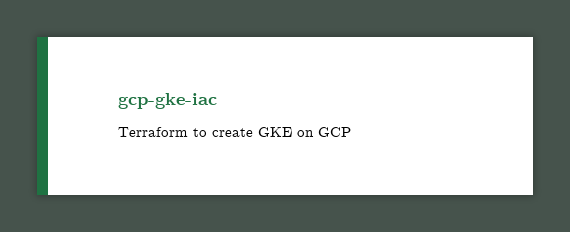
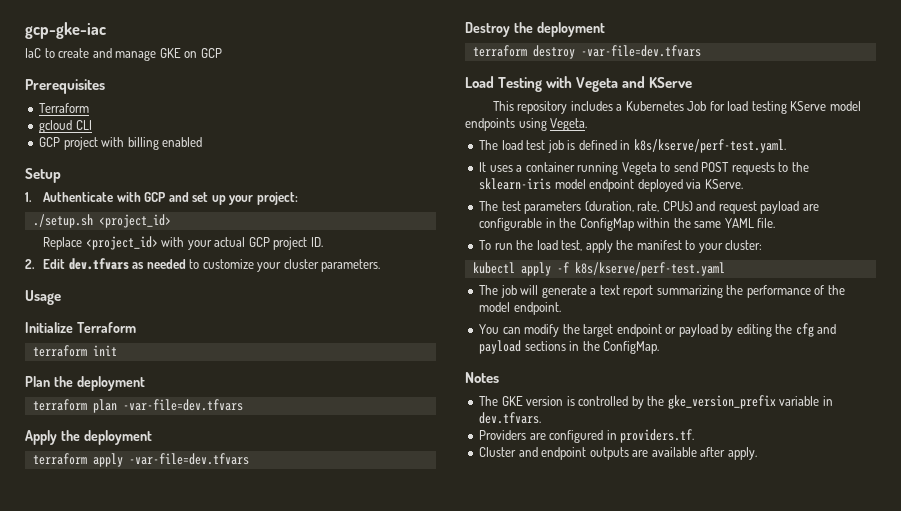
- Terraform to create GKE on GCP
+ IaC to create and manage GKE on GCP
+ Prerequisites
+ Terraform
+ gcloud CLI
+ GCP project with billing enabled
+ Setup
+ 1. Authenticate with GCP and set up your project:
+ ./setup.sh <project_id>
+ Replace <project_id> with your actual GCP project ID.
+ 2. Edit dev.tfvars as needed to customize your cluster parameters.
+ Usage
+ Initialize Terraform
+ terraform init
+ Plan the deployment
+ terraform plan -var-file=dev.tfvars
+ Apply the deployment
+ terraform apply -var-file=dev.tfvars
+ Destroy the deployment
+ terraform destroy -var-file=dev.tfvars
+ Load Testing with Vegeta and KServe
+ This repository includes a Kubernetes Job for load testing KServe model endpoints using Vegeta.
+ The load test job is defined in k8s/kserve/perf-test.yaml.
+ It uses a container running Vegeta to send POST requests to the sklearn-iris model endpoint deployed via KServe.
+ The test parameters (duration, rate, CPUs) and request payload are configurable in the ConfigMap within the same YAML file.
+ To run the load test, apply the manifest to your cluster:
+ kubectl apply -f k8s/kserve/perf-test.yaml
+ The job will generate a text report summarizing the performance of the model endpoint.
+ You can modify the target endpoint or payload by editing the cfg and payload sections in the ConfigMap.
+ Notes
+ The GKE version is controlled by the gke_version_prefix variable in dev.tfvars.
+ Providers are configured in providers.tf.
+ Cluster and endpoint outputs are available after apply.

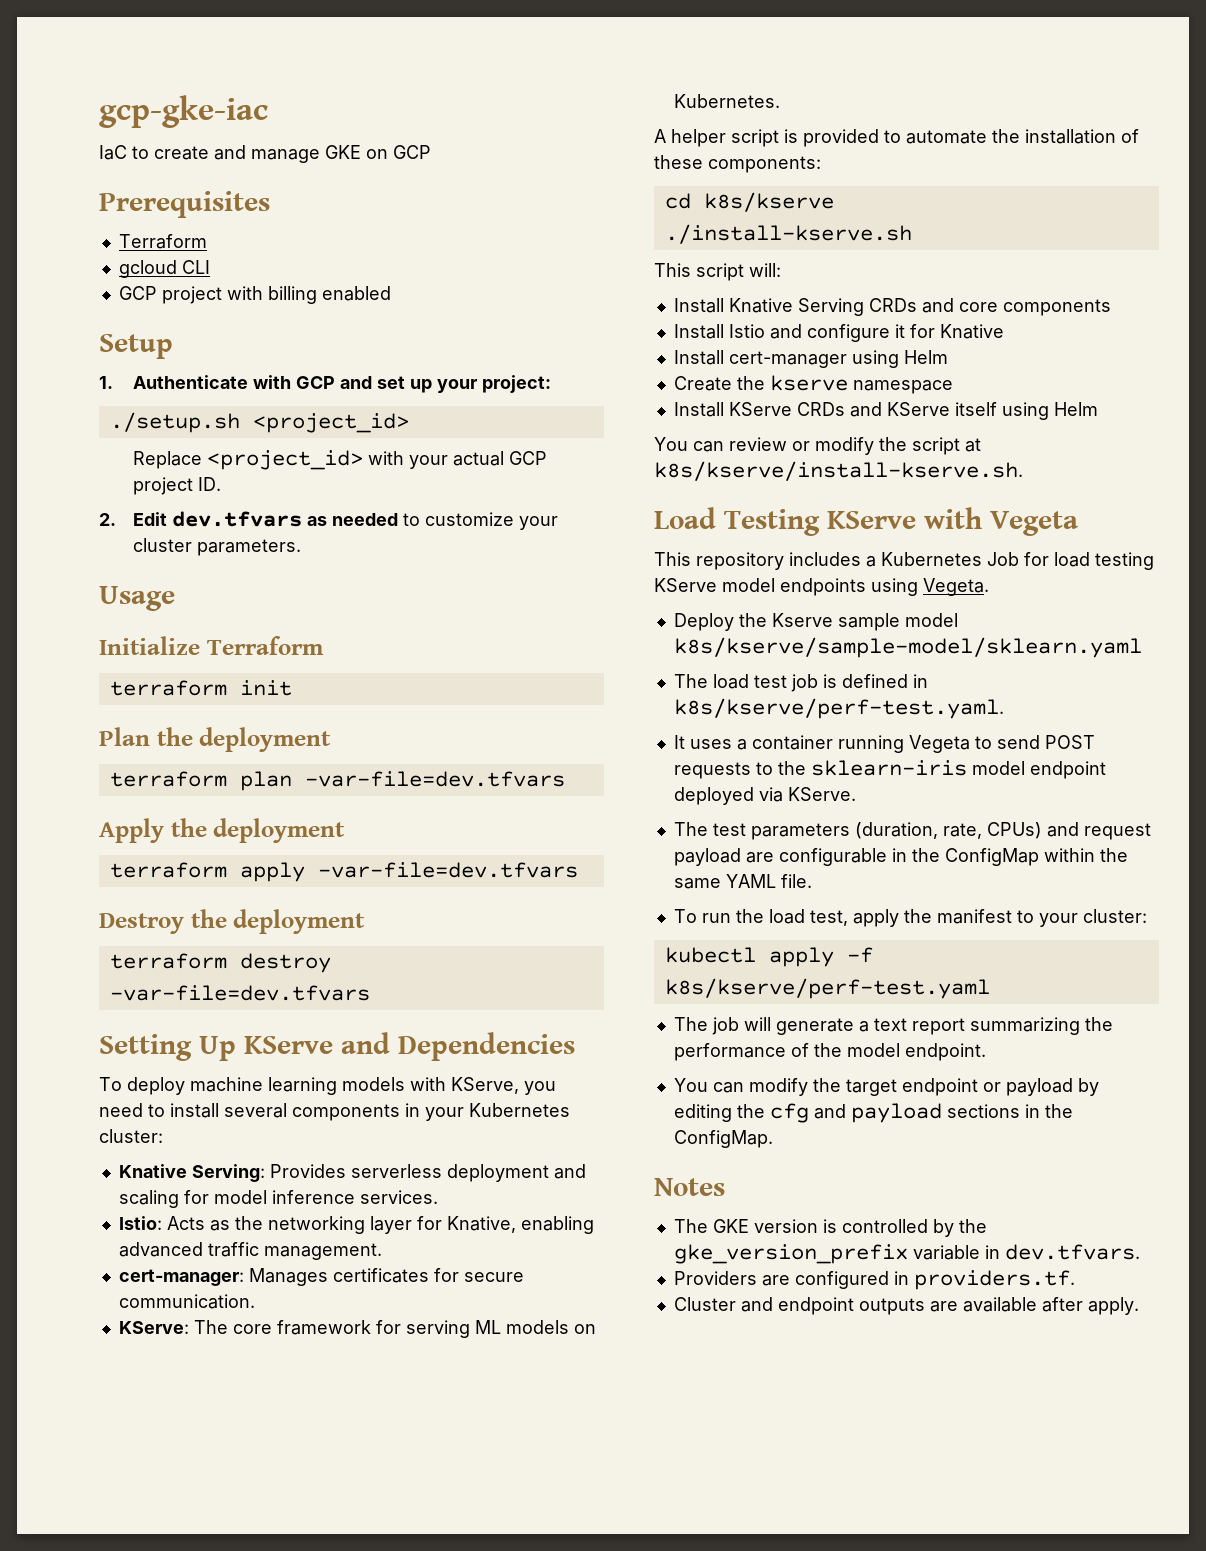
+ Setting Up KServe and Dependencies
+ To deploy machine learning models with KServe, you need to install several components in your Kubernetes cluster:
+ Knative Serving: Provides serverless deployment and scaling for model inference services.
+ Istio: Acts as the networking layer for Knative, enabling advanced traffic management.
+ cert-manager: Manages certificates for secure communication.
+ KServe: The core framework for serving ML models on Kubernetes.
+ A helper script is provided to automate the installation of these components:
+ cd k8s/kserve
+ ./install-kserve.sh
+ This script will:
+ Install Knative Serving CRDs and core components
+ Install Istio and configure it for Knative
+ Install cert-manager using Helm
+ Create the kserve namespace
+ Install KServe CRDs and KServe itself using Helm
+ You can review or modify the script at k8s/kserve/install-kserve.sh.
- Load Testing with Vegeta and KServe
+ Load Testing KServe with Vegeta
+ Deploy the Kserve sample model k8s/kserve/sample-model/sklearn.yaml

